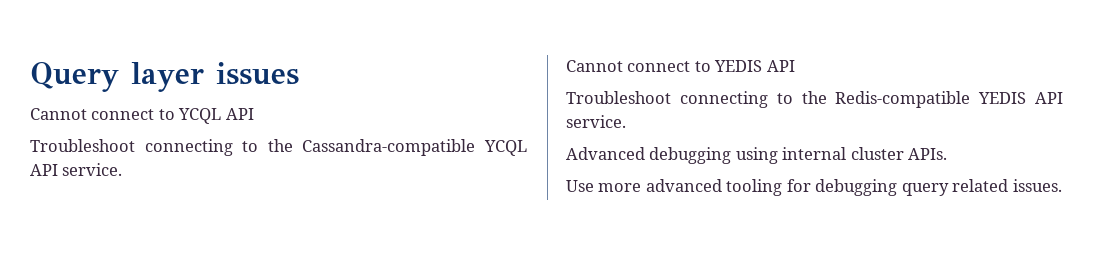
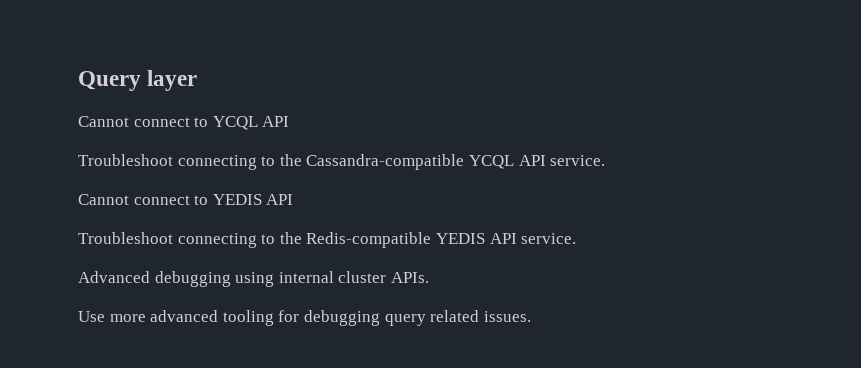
- Query layer issues
+ Query layer

